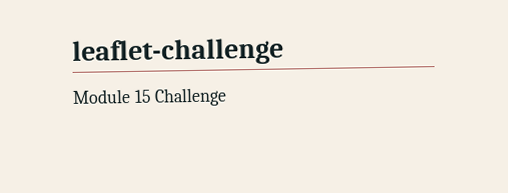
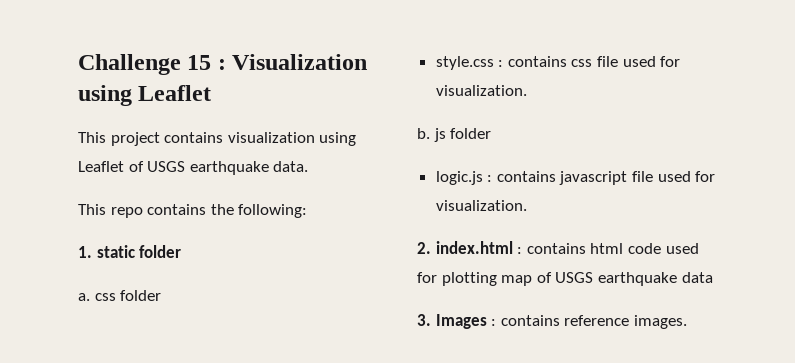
- leaflet-challenge
- Module 15 Challenge
+ Challenge 15 : Visualization using Leaflet
+ This project contains visualization using Leaflet of USGS earthquake data.
+ This repo contains the following:
+ 1. static folder
+ a. css folder
+ style.css : contains css file used for visualization.
+ b. js folder
+ logic.js : contains javascript file used for visualization.
+ 2. index.html : contains html code used for plotting map of USGS earthquake data
+ 3. Images : contains reference images.

